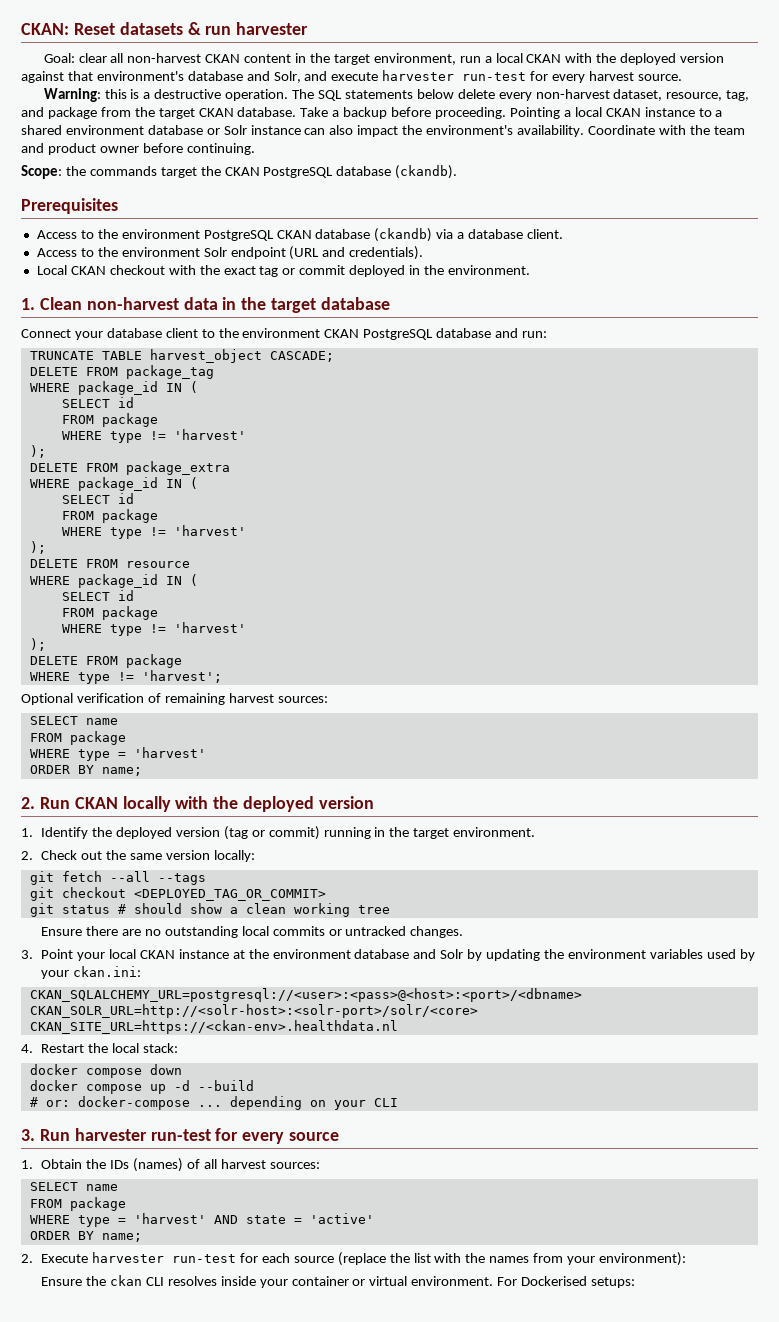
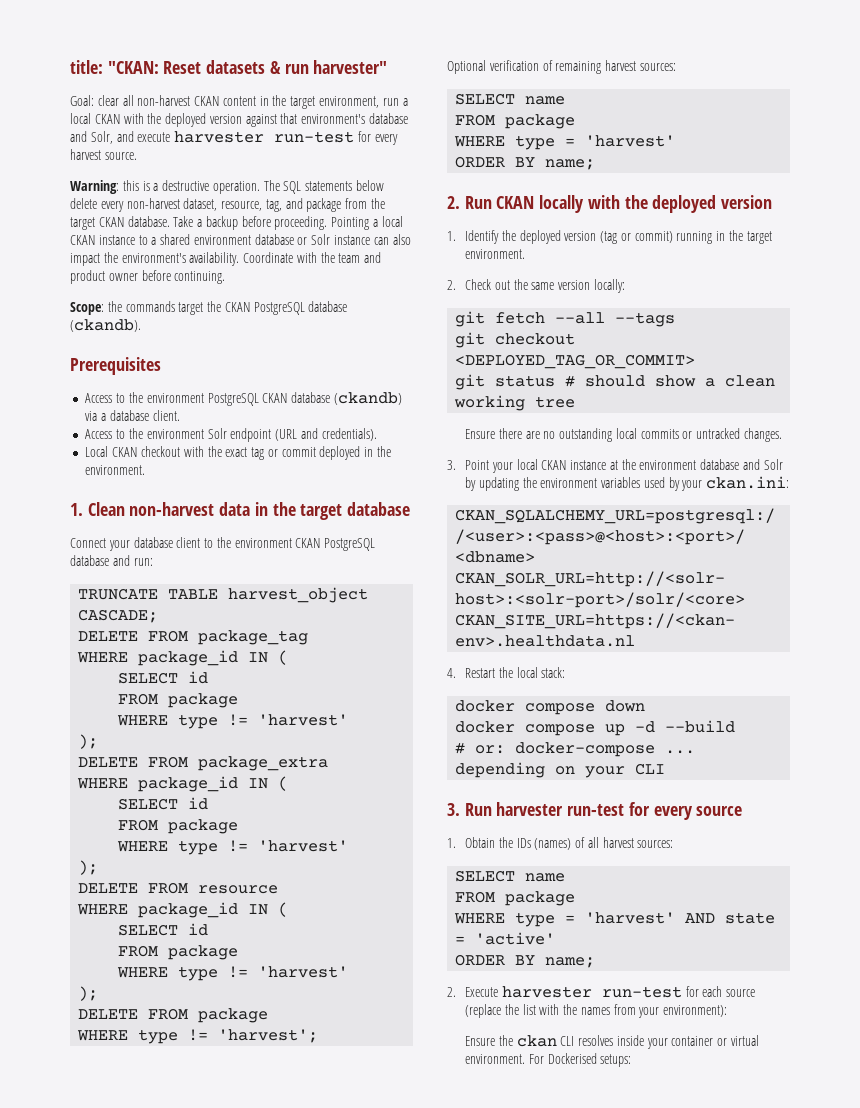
- CKAN: Reset datasets & run harvester
+ title: "CKAN: Reset datasets & run harvester"

